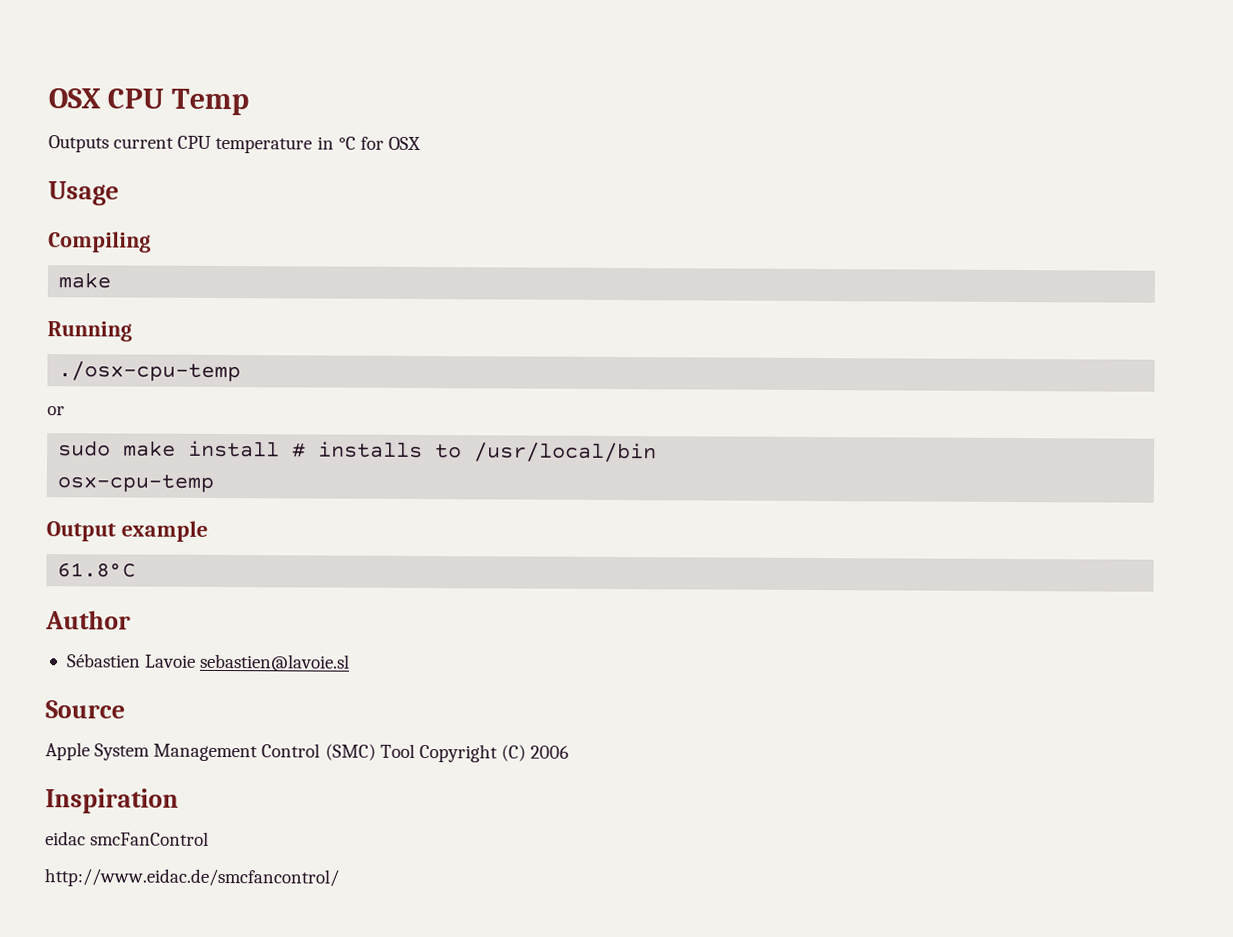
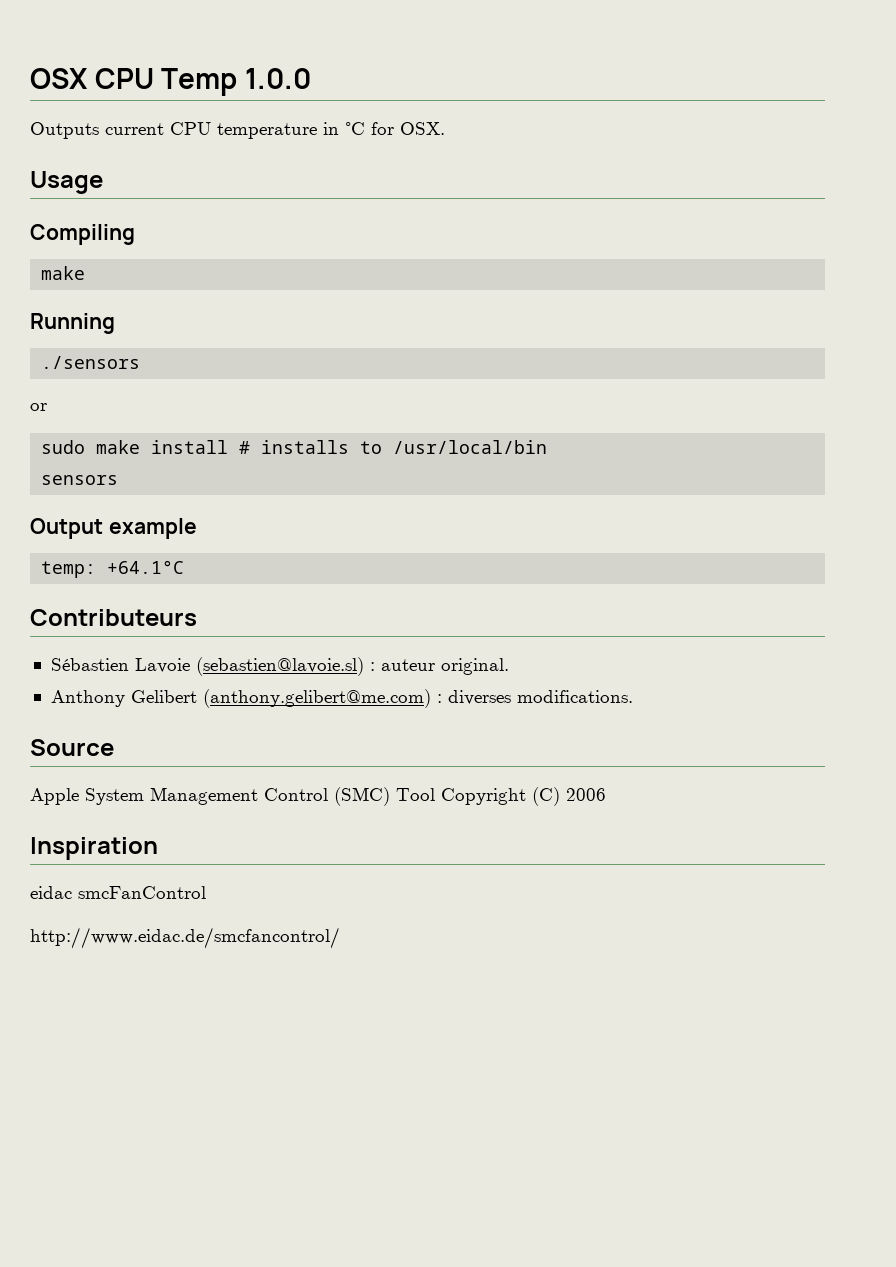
- OSX CPU Temp
+ OSX CPU Temp 1.0.0
- Outputs current CPU temperature in °C for OSX
+ Outputs current CPU temperature in °C for OSX.
- ./osx-cpu-temp
+ ./sensors
- osx-cpu-temp
+ sensors
- 61.8°C
- Author
+ temp: +64.1°C
+ Contributeurs
- Sébastien Lavoie sebastien@lavoie.sl
+ Sébastien Lavoie (sebastien@lavoie.sl) : auteur original.
+ Anthony Gelibert (anthony.gelibert@me.com) : diverses modifications.

